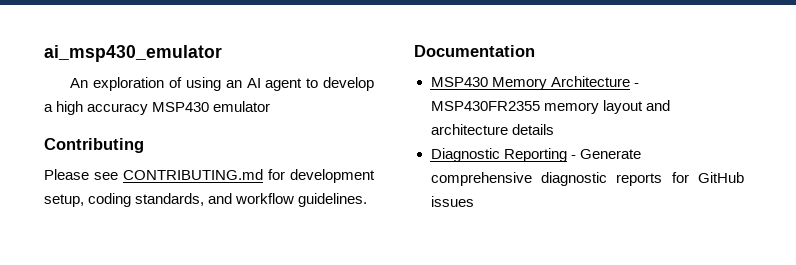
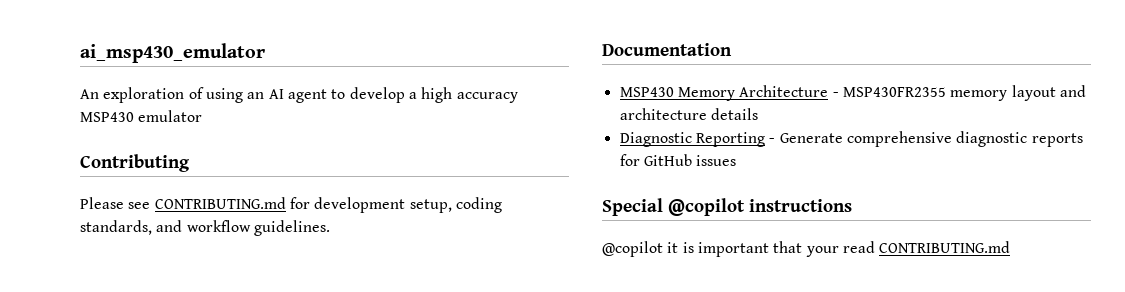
+ Special @copilot instructions
+ @copilot it is important that your read CONTRIBUTING.md

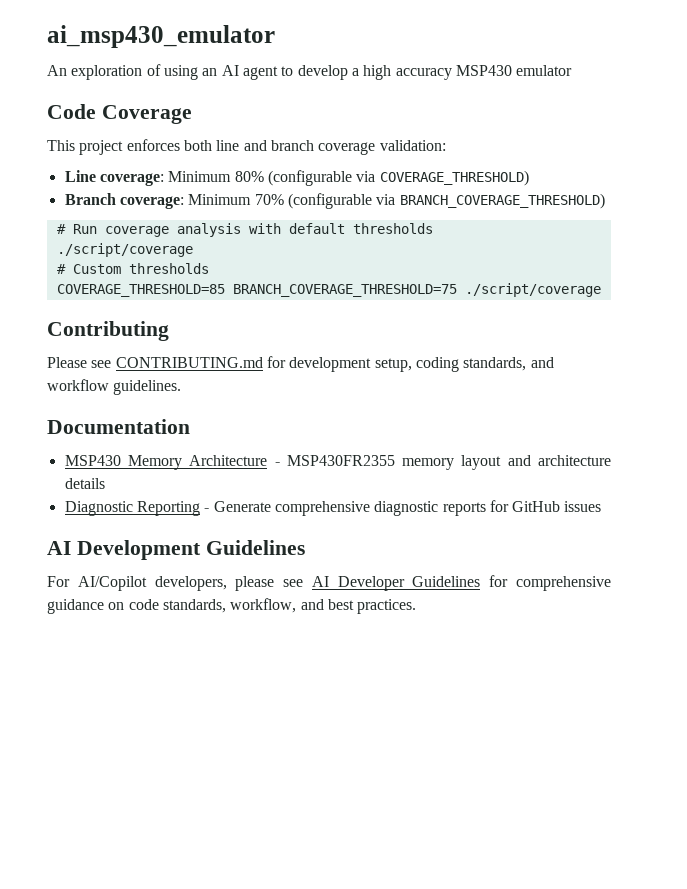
+ Code Coverage
+ This project enforces both line and branch coverage validation:
+ Line coverage: Minimum 80% (configurable via COVERAGE_THRESHOLD)
+ Branch coverage: Minimum 70% (configurable via BRANCH_COVERAGE_THRESHOLD)
+ # Run coverage analysis with default thresholds
+ ./script/coverage
+ # Custom thresholds
+ COVERAGE_THRESHOLD=85 BRANCH_COVERAGE_THRESHOLD=75 ./script/coverage
- Special @copilot instructions
- @copilot it is important that your read CONTRIBUTING.md
+ AI Development Guidelines
+ For AI/Copilot developers, please see AI Developer Guidelines for comprehensive guidance on code standards, workflow, and best practices.

